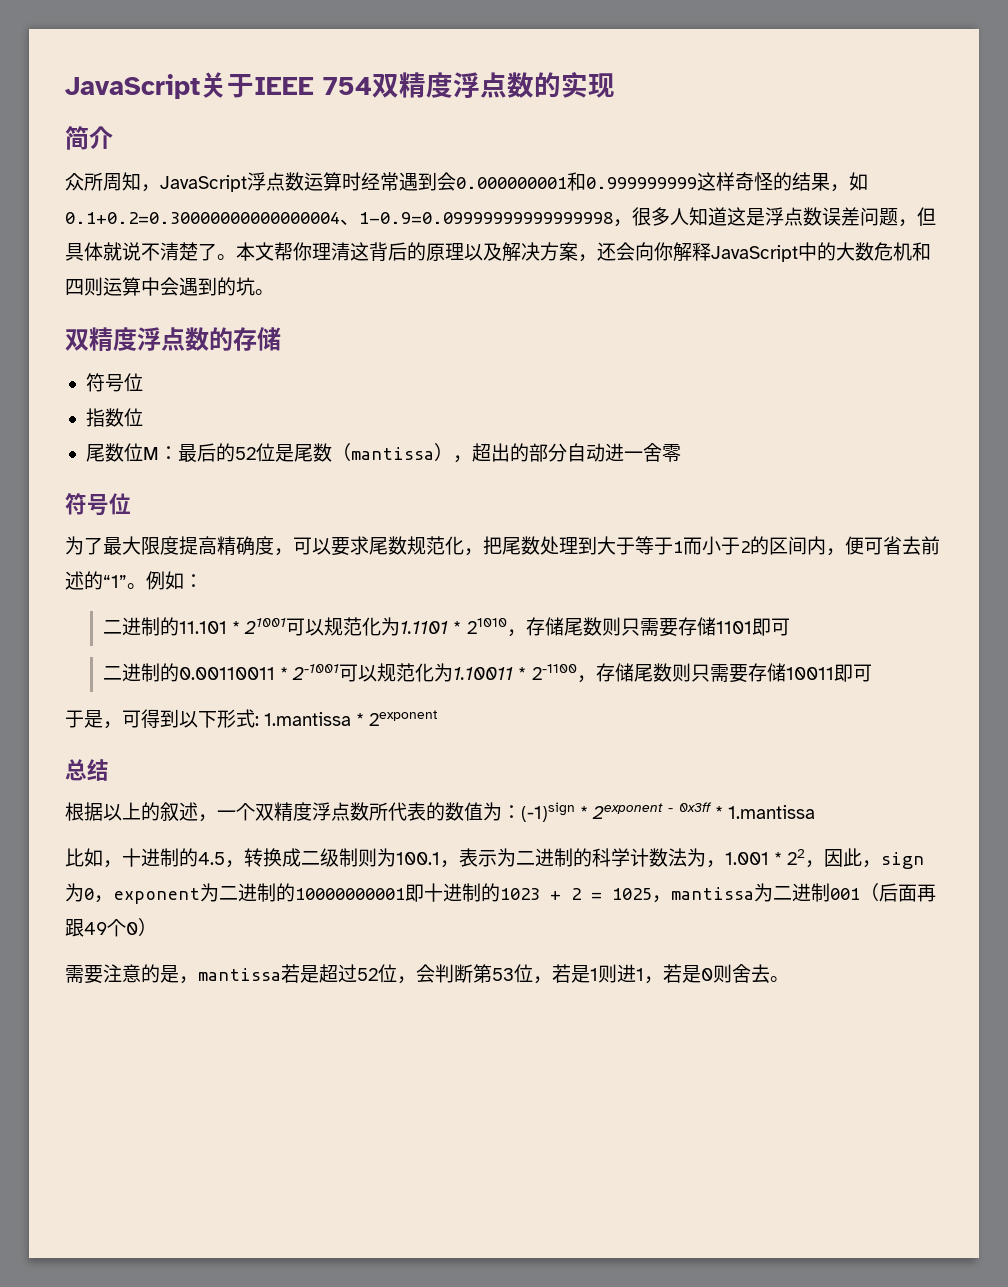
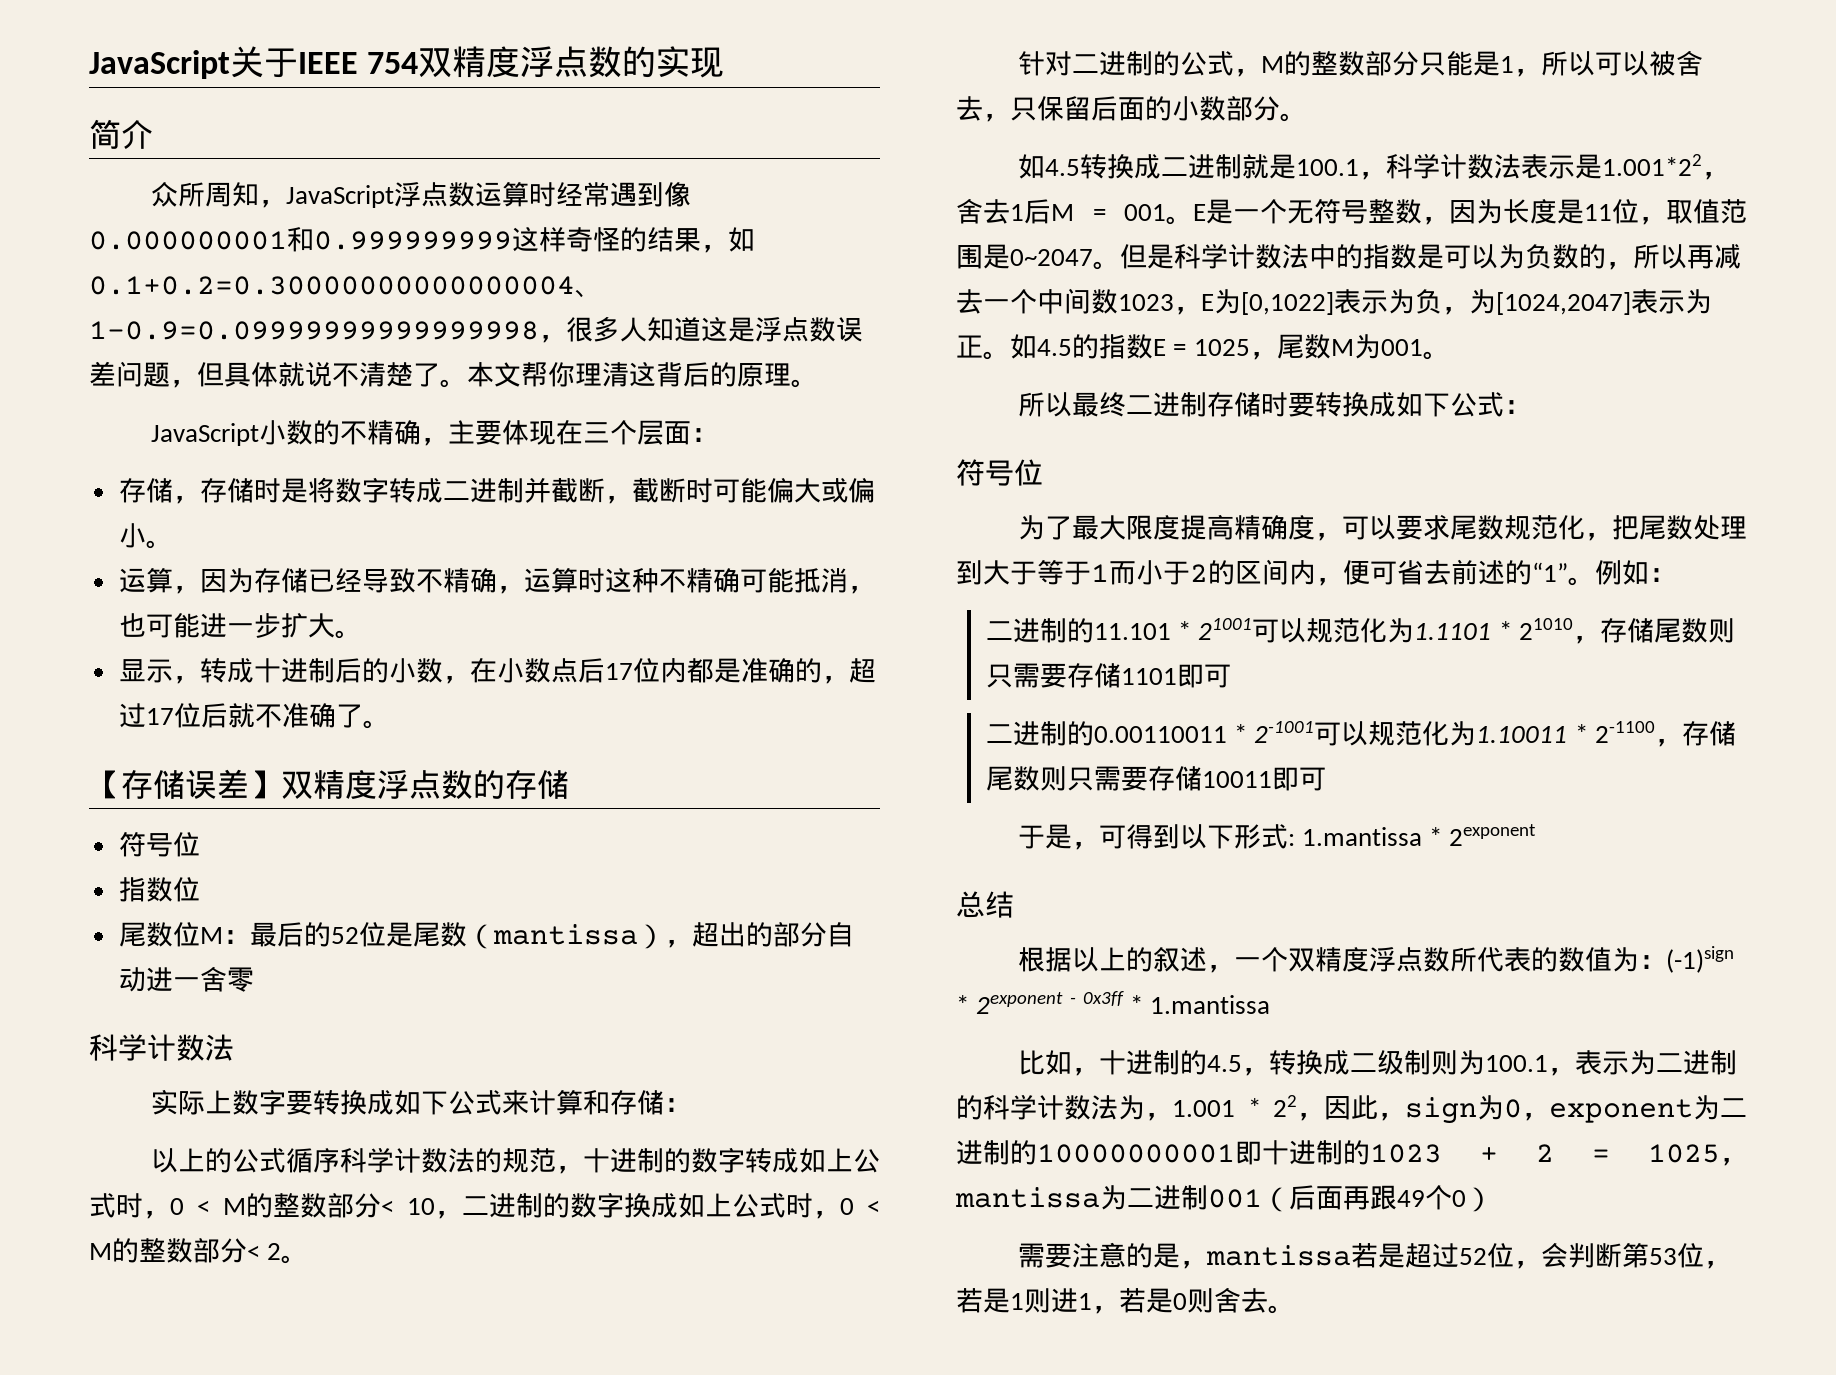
- 众所周知，JavaScript浮点数运算时经常遇到会0.000000001和0.999999999这样奇怪的结果，如0.1+0.2=0.30000000000000004、1-0.9=0.09999999999999998，很多人知道这是浮点数误差问题，但具体就说不清楚了。
+ 众所周知，JavaScript浮点数运算时经常遇到像0.000000001和0.999999999这样奇怪的结果，如0.1+0.2=0.30000000000000004、1-0.9=0.09999999999999998，很多人知道这是浮点数误差问题，但具体就说不清楚了。
- 本文帮你理清这背后的原理以及解决方案，还会向你解释JavaScript中的大数危机和四则运算中会遇到的坑。
- 双精度浮点数的存储
+ 本文帮你理清这背后的原理。
+ JavaScript小数的不精确，主要体现在三个层面：
+ 存储，存储时是将数字转成二进制并截断，截断时可能偏大或偏小。
+ 运算，因为存储已经导致不精确，运算时这种不精确可能抵消，也可能进一步扩大。
+ 显示，转成十进制后的小数，在小数点后17位内都是准确的，超过17位后就不准确了。
+ 【存储误差】双精度浮点数的存储
  尾数位M：最后的52位是尾数（mantissa），超出的部分自动进一舍零
+ 科学计数法
+ 实际上数字要转换成如下公式来计算和存储：
+ 以上的公式循序科学计数法的规范，十进制的数字转成如上公式时，0 < M的整数部分< 10，二进制的数字换成如上公式时，0 < M的整数部分< 2。
+ 针对二进制的公式，M的整数部分只能是1，所以可以被舍去，只保留后面的小数部分。
+ 如4.5转换成二进制就是100.1，科学计数法表示是1.001*22，舍去1后M = 001。E是一个无符号整数，因为长度是11位，取值范围是0~2047。但是科学计数法中的指数是可以为负数的，所以再减去一个中间数1023，E为[0,1022]表示为负，为[1024,2047]表示为正。如4.5的指数E = 1025，尾数M为001。
+ 所以最终二进制存储时要转换成如下公式：

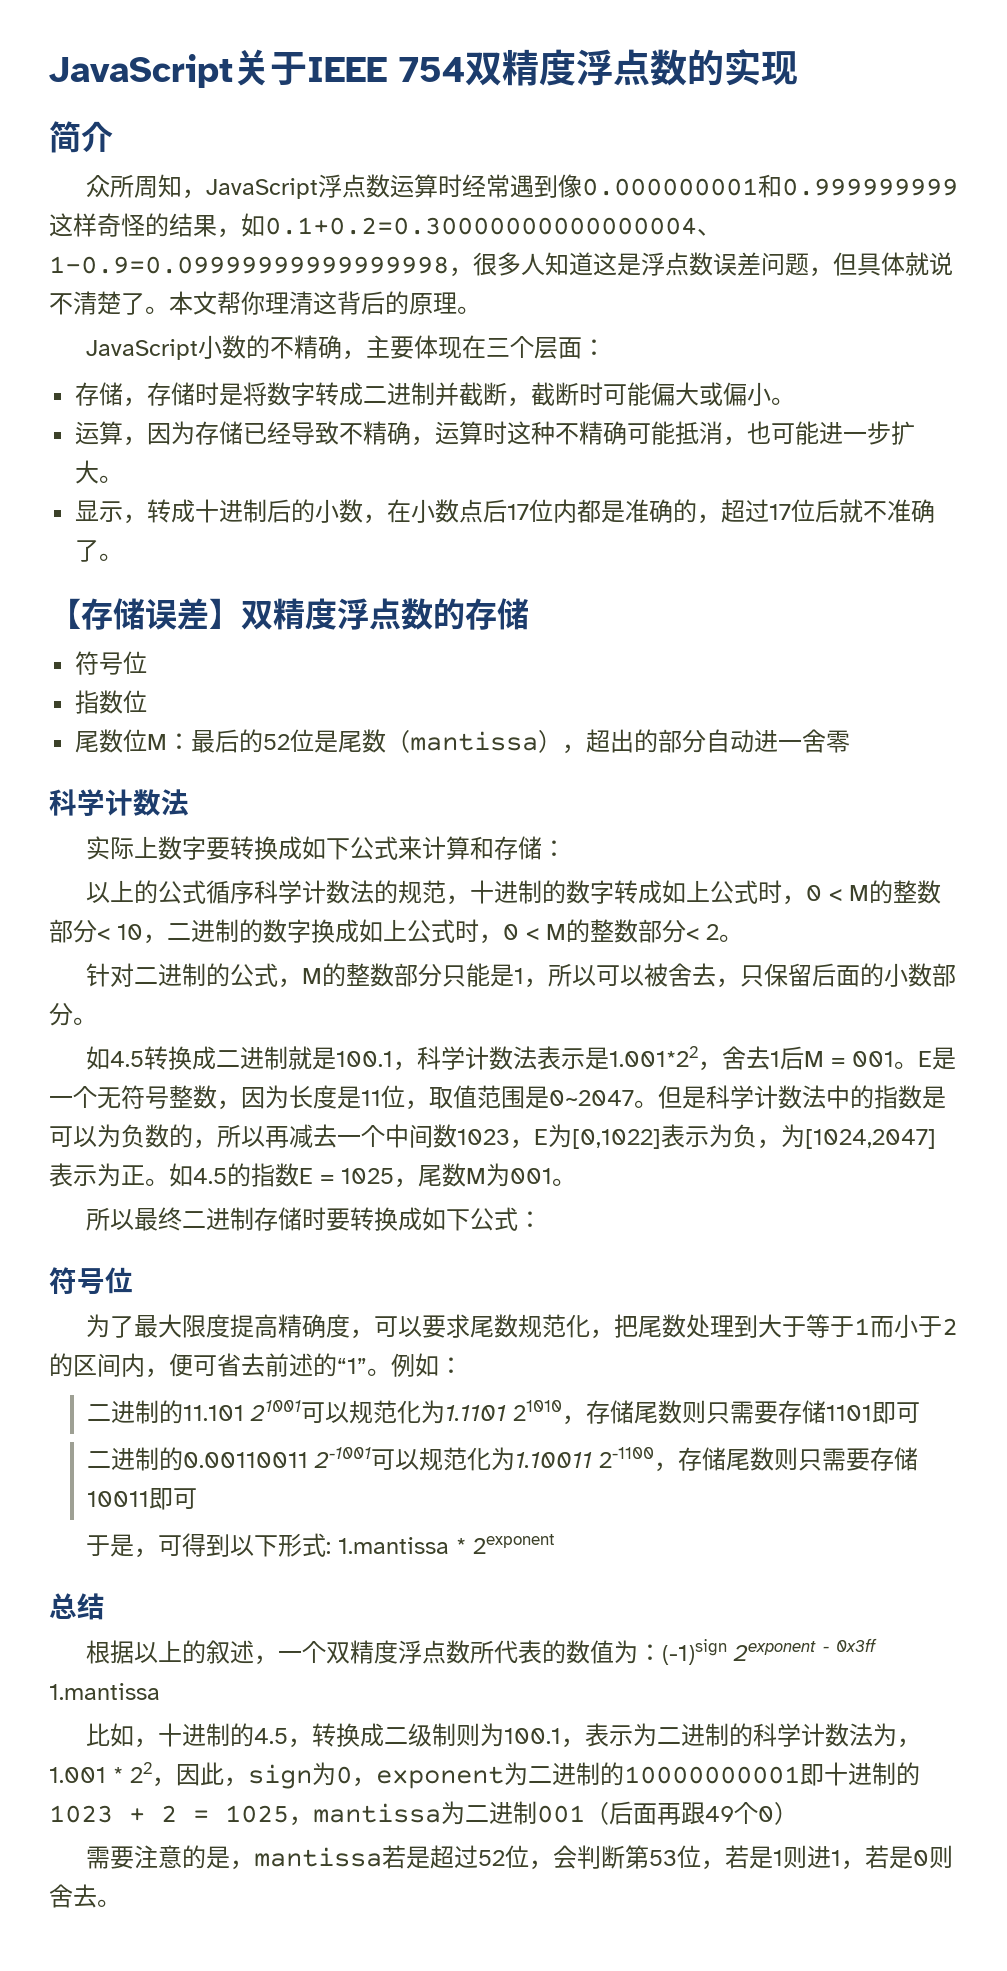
- 二进制的11.101 * 21001可以规范化为1.1101 * 21010，存储尾数则只需要存储1101即可
+ 二进制的11.101 21001可以规范化为1.1101 21010，存储尾数则只需要存储1101即可
- 二进制的0.00110011 * 2-1001可以规范化为1.10011 * 2-1100，存储尾数则只需要存储10011即可
+ 二进制的0.00110011 2-1001可以规范化为1.10011 2-1100，存储尾数则只需要存储10011即可
- 根据以上的叙述，一个双精度浮点数所代表的数值为：(-1)sign * 2exponent - 0x3ff * 1.mantissa
+ 根据以上的叙述，一个双精度浮点数所代表的数值为：(-1)sign 2exponent - 0x3ff 1.mantissa

